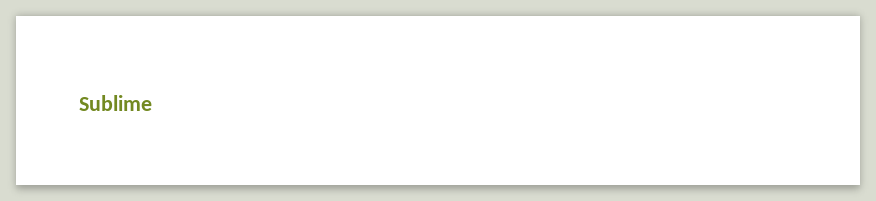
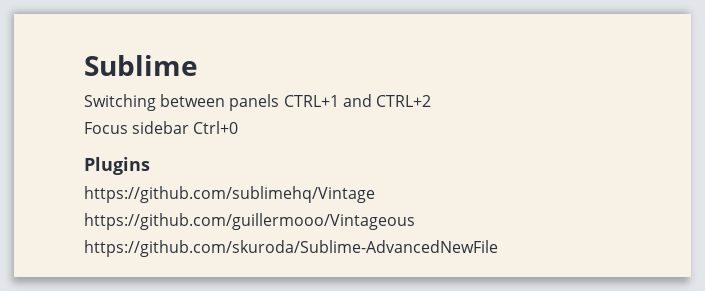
+ Switching between panels CTRL+1 and CTRL+2
+ Focus sidebar Ctrl+0
+ Plugins
+ https://github.com/sublimehq/Vintage
+ https://github.com/guillermooo/Vintageous
+ https://github.com/skuroda/Sublime-AdvancedNewFile

